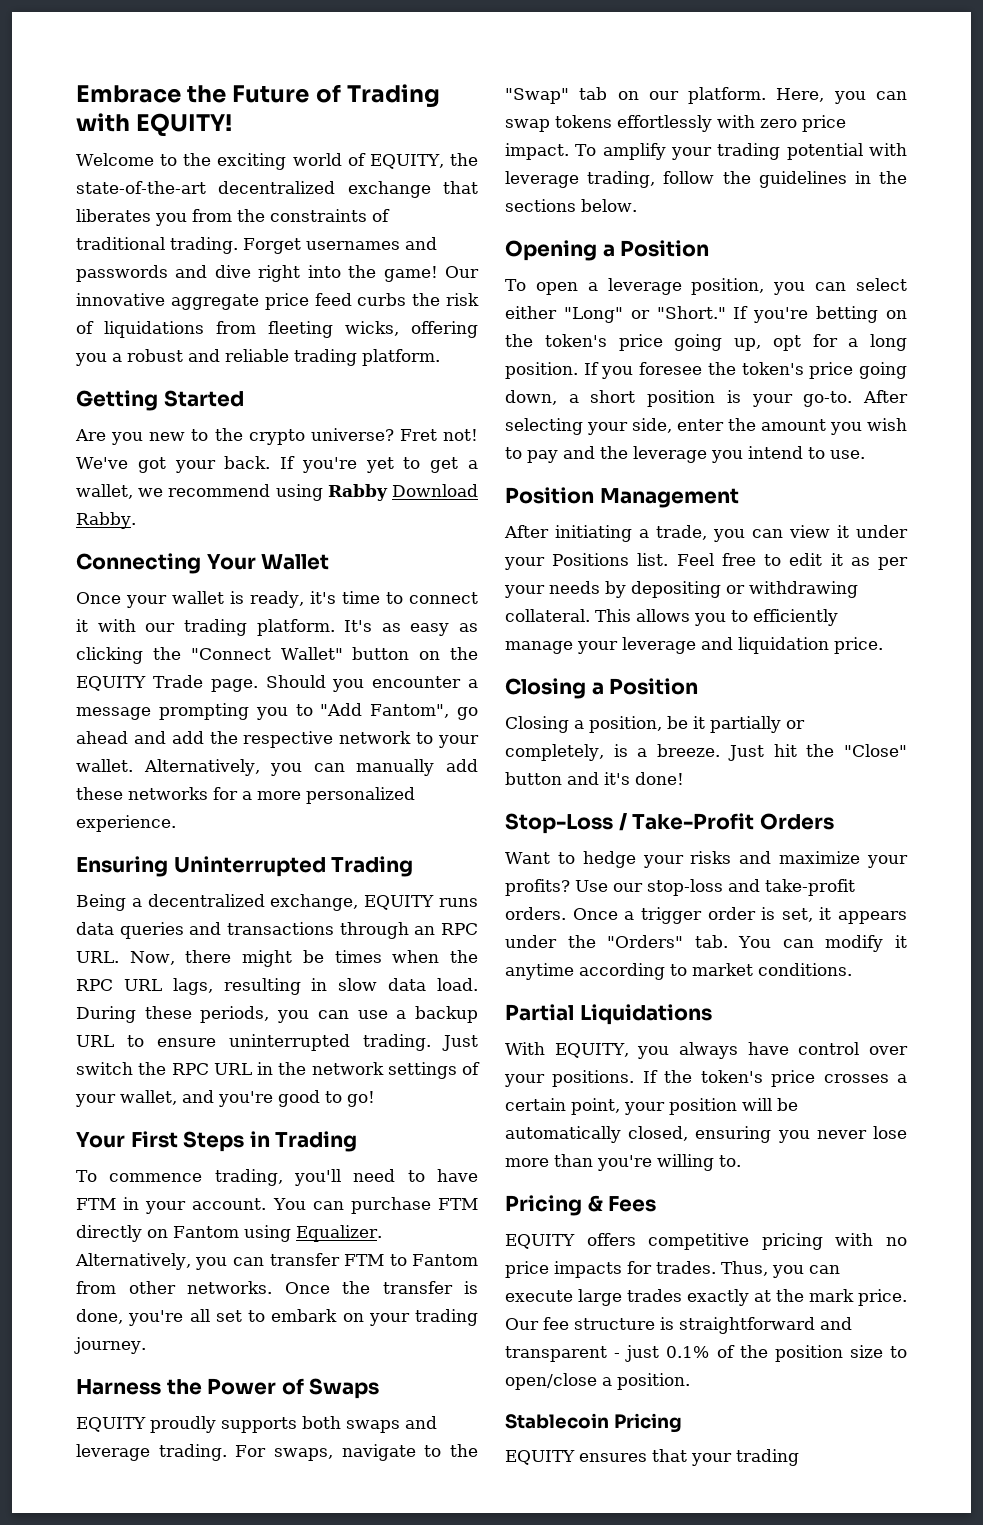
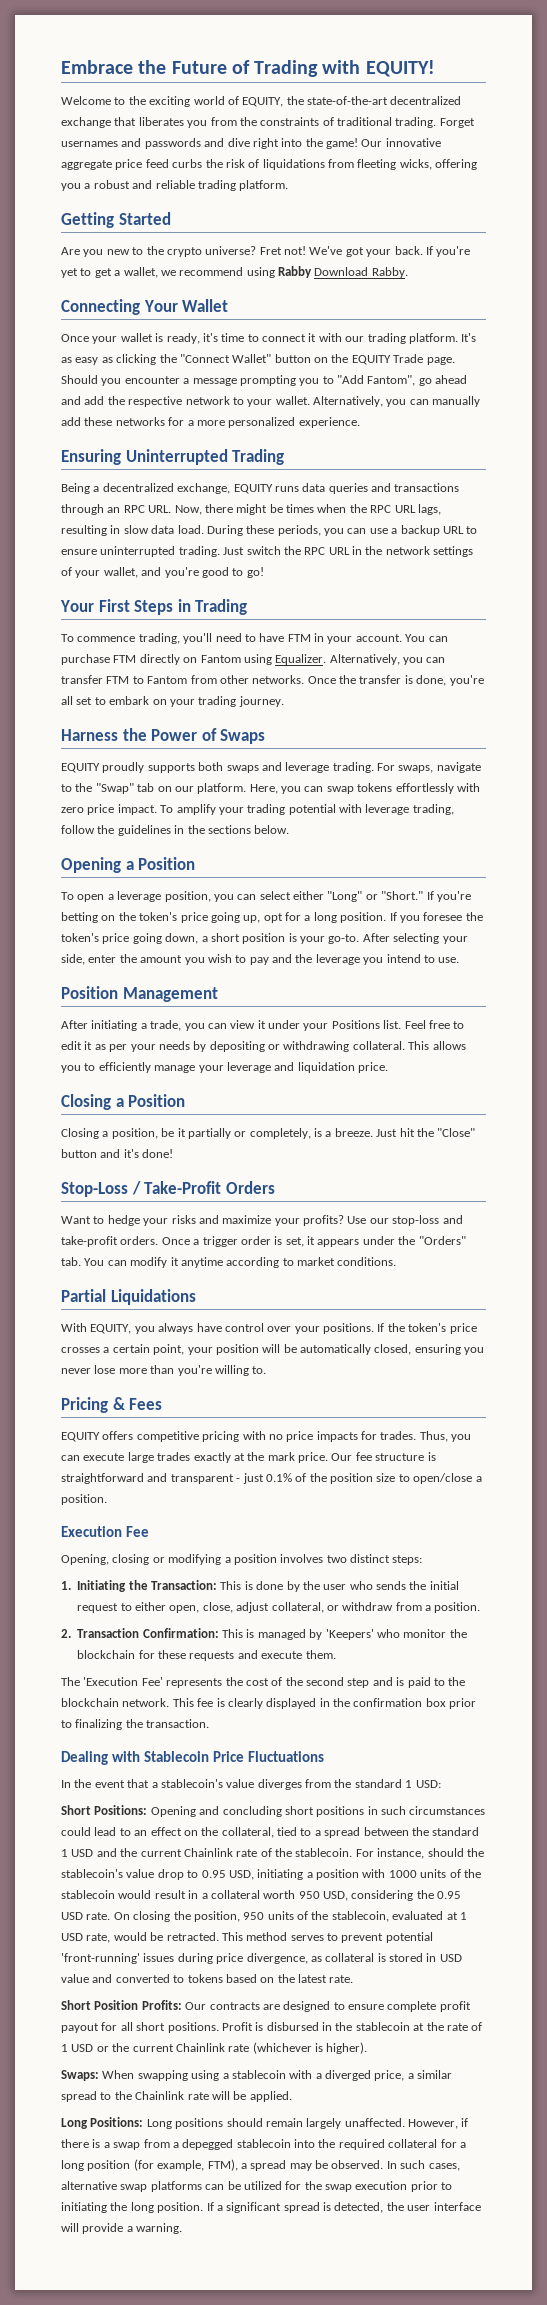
- Stablecoin Pricing
- EQUITY ensures that your trading
+ Execution Fee
+ Opening, closing or modifying a position involves two distinct steps:
+ 1. Initiating the Transaction: This is done by the user who sends the initial request to either open, close, adjust collateral, or withdraw from a position.
+ 2. Transaction Confirmation: This is managed by 'Keepers' who monitor the blockchain for these requests and execute them.
+ The 'Execution Fee' represents the cost of the second step and is paid to the blockchain network. This fee is clearly displayed in the confirmation box prior to finalizing the transaction.
+ Dealing with Stablecoin Price Fluctuations
+ In the event that a stablecoin's value diverges from the standard 1 USD:
+ Short Positions: Opening and concluding short positions in such circumstances could lead to an effect on the collateral, tied to a spread between the standard 1 USD and the current Chainlink rate of the stablecoin. For instance, should the stablecoin's value drop to 0.95 USD, initiating a position with 1000 units of the stablecoin would result in a collateral worth 950 USD, considering the 0.95 USD rate. On closing the position, 950 units of the stablecoin, evaluated at 1 USD rate, would be retracted. This method serves to prevent potential 'front-running' issues during price divergence, as collateral is stored in USD value and converted to tokens based on the latest rate.
+ Short Position Profits: Our contracts are designed to ensure complete profit payout for all short positions. Profit is disbursed in the stablecoin at the rate of 1 USD or the current Chainlink rate (whichever is higher).
+ Swaps: When swapping using a stablecoin with a diverged price, a similar spread to the Chainlink rate will be applied.
+ Long Positions: Long positions should remain largely unaffected. However, if there is a swap from a depegged stablecoin into the required collateral for a long position (for example, FTM), a spread may be observed. In such cases, alternative swap platforms can be utilized for the swap execution prior to initiating the long position. If a significant spread is detected, the user interface will provide a warning.

